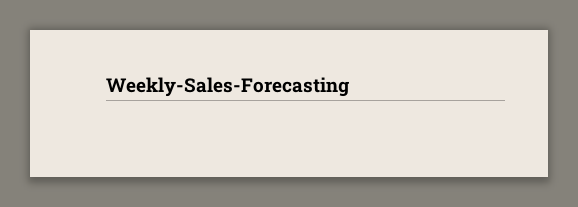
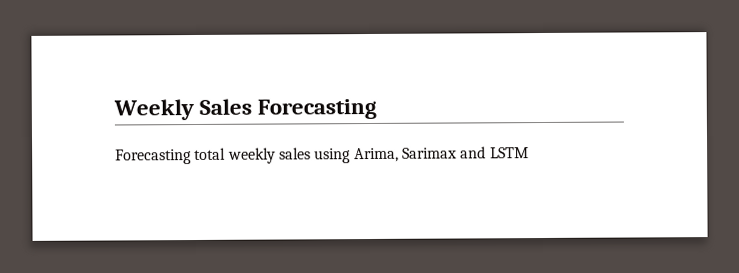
- Weekly-Sales-Forecasting
+ Weekly Sales Forecasting
+ Forecasting total weekly sales using Arima, Sarimax and LSTM

